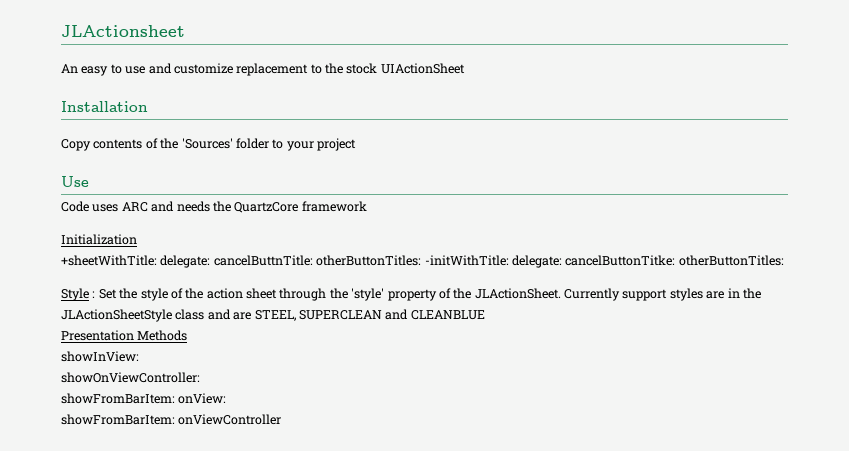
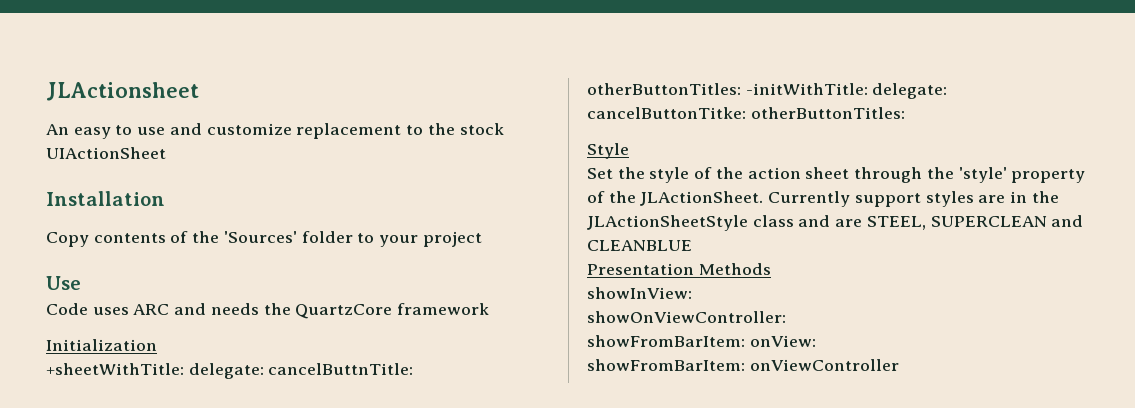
- Style : Set the style of the action sheet through the 'style' property of the JLActionSheet.
+ Style
+ Set the style of the action sheet through the 'style' property of the JLActionSheet.

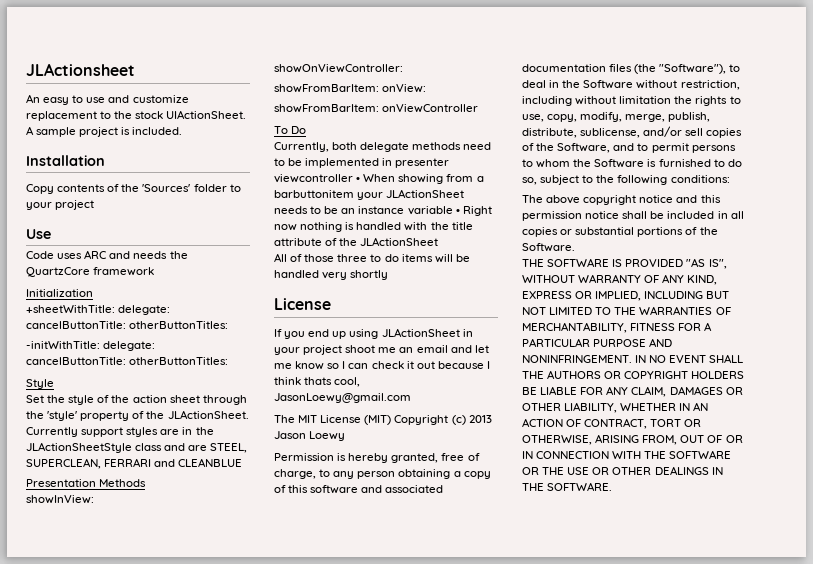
- An easy to use and customize replacement to the stock UIActionSheet
+ An easy to use and customize replacement to the stock UIActionSheet. A sample project is included.
- +sheetWithTitle: delegate: cancelButtnTitle: otherButtonTitles: -initWithTitle: delegate: cancelButtonTitke: otherButtonTitles:
+ +sheetWithTitle: delegate: cancelButtonTitle: otherButtonTitles:
+ -initWithTitle: delegate: cancelButtonTitle: otherButtonTitles:
- Currently support styles are in the JLActionSheetStyle class and are STEEL, SUPERCLEAN and CLEANBLUE
+ Currently support styles are in the JLActionSheetStyle class and are STEEL, SUPERCLEAN, FERRARI and CLEANBLUE
+ To Do
+ Currently, both delegate methods need to be implemented in presenter viewcontroller • When showing from a barbuttonitem your JLActionSheet needs to be an instance variable • Right now nothing is handled with the title attribute of the JLActionSheet
+ All of those three to do items will be handled very shortly
+ License
+ If you end up using JLActionSheet in your project shoot me an email and let me know so I can check it out because I think thats cool, JasonLoewy@gmail.com
+ The MIT License (MIT) Copyright (c) 2013 Jason Loewy
+ Permission is hereby granted, free of charge, to any person obtaining a copy of this software and associated documentation files (the "Software"), to deal in the Software without restriction, including without limitation the rights to use, copy, modify, merge, publish, distribute, sublicense, and/or sell copies of the Software, and to permit persons to whom the Software is furnished to do so, subject to the following conditions:
+ The above copyright notice and this permission notice shall be included in all copies or substantial portions of the Software.
+ THE SOFTWARE IS PROVIDED "AS IS", WITHOUT WARRANTY OF ANY KIND, EXPRESS OR IMPLIED, INCLUDING BUT NOT LIMITED TO THE WARRANTIES OF MERCHANTABILITY, FITNESS FOR A PARTICULAR PURPOSE AND NONINFRINGEMENT. IN NO EVENT SHALL THE AUTHORS OR COPYRIGHT HOLDERS BE LIABLE FOR ANY CLAIM, DAMAGES OR OTHER LIABILITY, WHETHER IN AN ACTION OF CONTRACT, TORT OR OTHERWISE, ARISING FROM, OUT OF OR IN CONNECTION WITH THE SOFTWARE OR THE USE OR OTHER DEALINGS IN THE SOFTWARE.

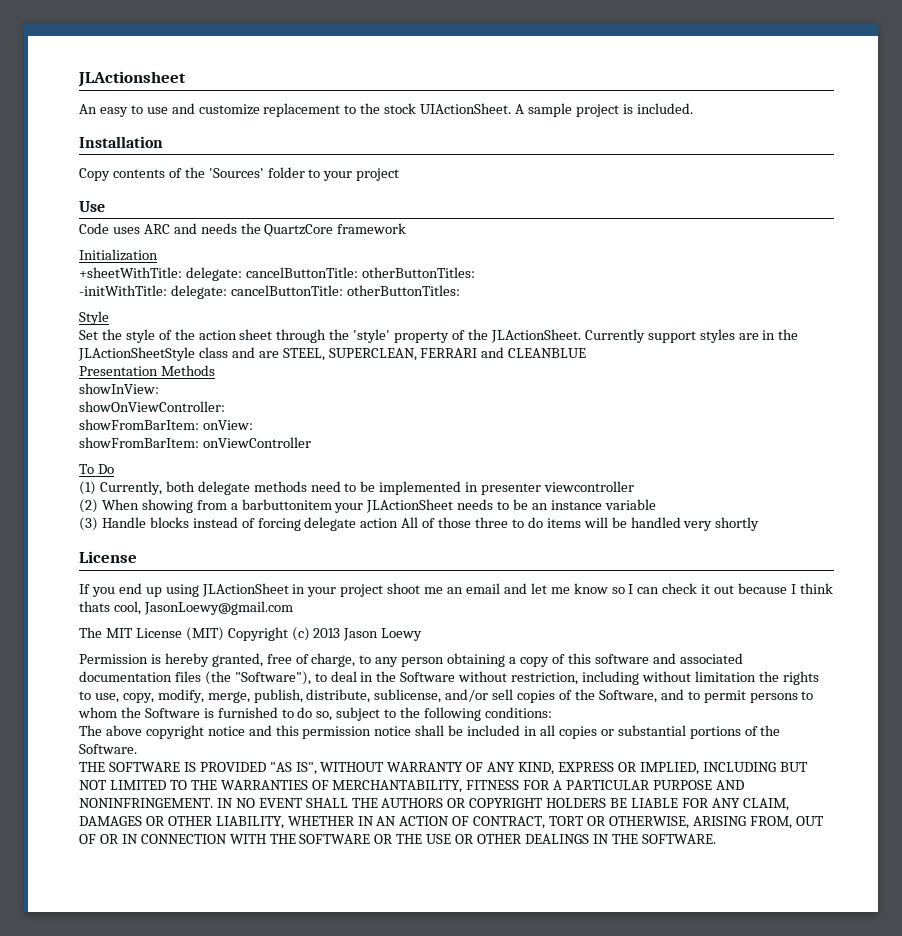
- Currently, both delegate methods need to be implemented in presenter viewcontroller • When showing from a barbuttonitem your JLActionSheet needs to be an instance variable • Right now nothing is handled with the title attribute of the JLActionSheet
- All of those three to do items will be handled very shortly
+ (1) Currently, both delegate methods need to be implemented in presenter viewcontroller
+ (2) When showing from a barbuttonitem your JLActionSheet needs to be an instance variable
+ (3) Handle blocks instead of forcing delegate action All of those three to do items will be handled very shortly

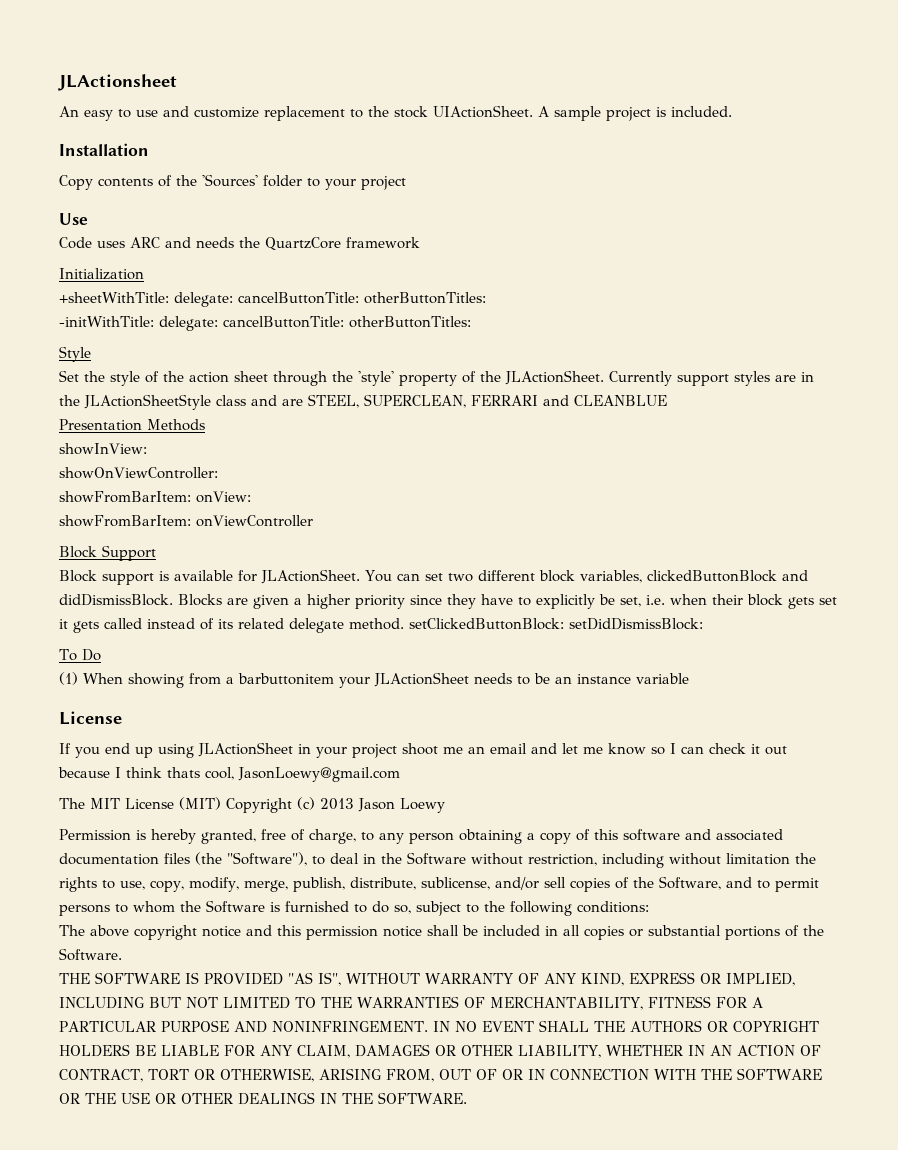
+ Block Support
+ Block support is available for JLActionSheet. You can set two different block variables, clickedButtonBlock and didDismissBlock. Blocks are given a higher priority since they have to explicitly be set, i.e. when their block gets set it gets called instead of its related delegate method. setClickedButtonBlock: setDidDismissBlock:
  To Do
- (1) Currently, both delegate methods need to be implemented in presenter viewcontroller
- (2) When showing from a barbuttonitem your JLActionSheet needs to be an instance variable
+ (1) When showing from a barbuttonitem your JLActionSheet needs to be an instance variable
- (3) Handle blocks instead of forcing delegate action All of those three to do items will be handled very shortly

